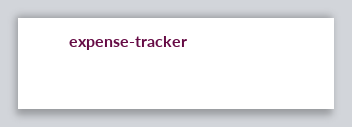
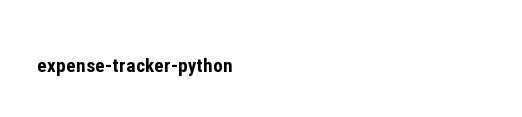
- expense-tracker
+ expense-tracker-python

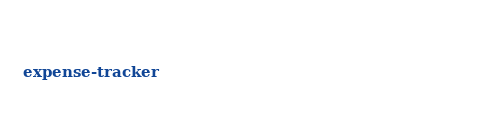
- expense-tracker-python
+ expense-tracker

